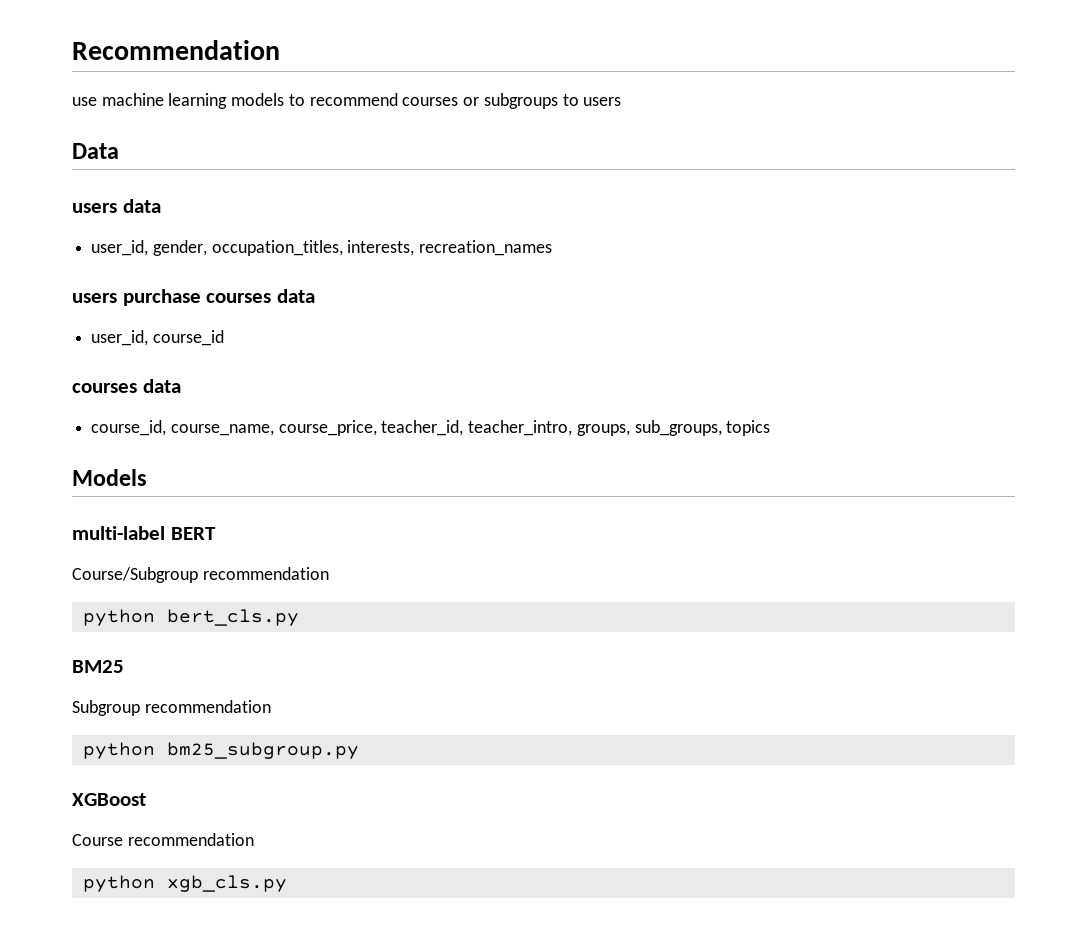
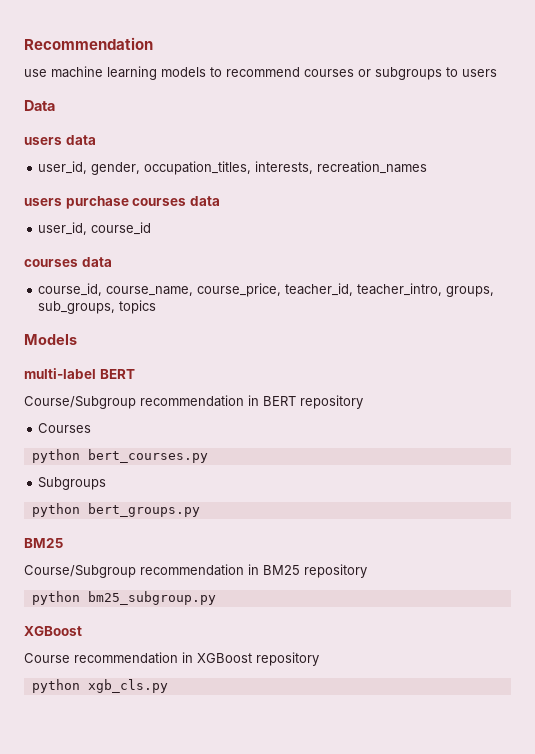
- Course/Subgroup recommendation
- python bert_cls.py
+ Course/Subgroup recommendation in BERT repository
+ Courses
+ python bert_courses.py
+ Subgroups
+ python bert_groups.py
- Subgroup recommendation
+ Course/Subgroup recommendation in BM25 repository
- Course recommendation
+ Course recommendation in XGBoost repository

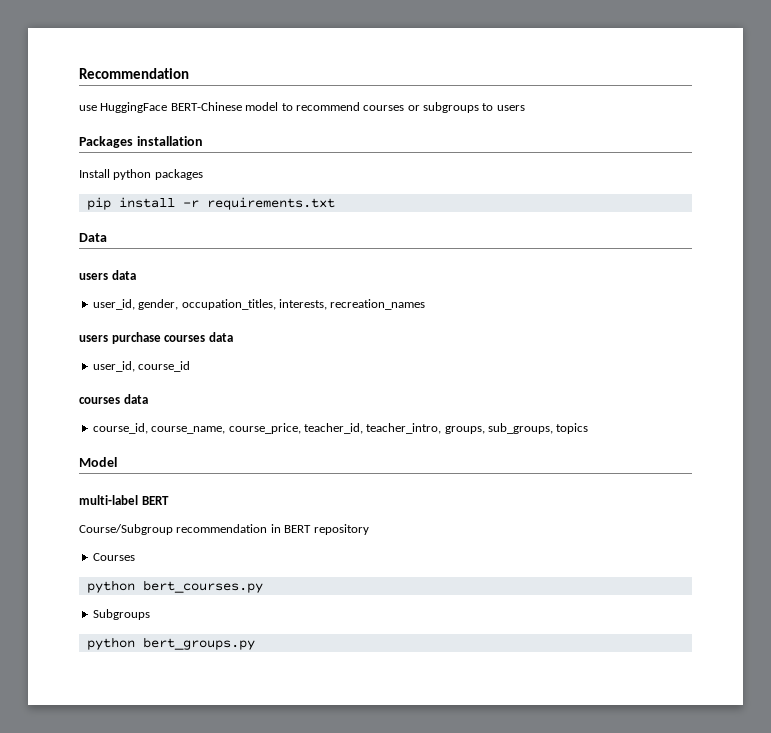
- use machine learning models to recommend courses or subgroups to users
+ use HuggingFace BERT-Chinese model to recommend courses or subgroups to users
+ Packages installation
+ Install python packages
+ pip install -r requirements.txt
- Models
+ Model
  python bert_groups.py
- BM25
- Course/Subgroup recommendation in BM25 repository
- python bm25_subgroup.py
- XGBoost
- Course recommendation in XGBoost repository
- python xgb_cls.py

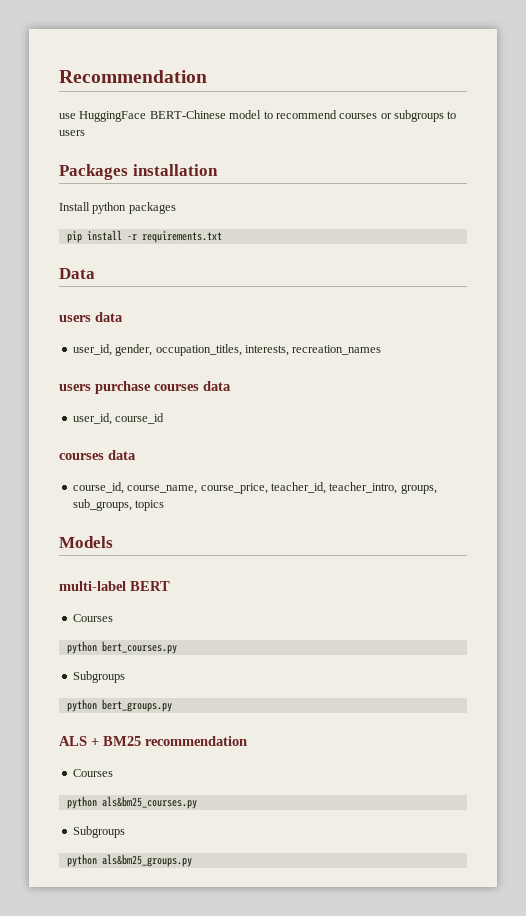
- Model
+ Models
- Course/Subgroup recommendation in BERT repository
+ ALS + BM25 recommendation
+ Courses
+ python als&bm25_courses.py
+ Subgroups
+ python als&bm25_groups.py

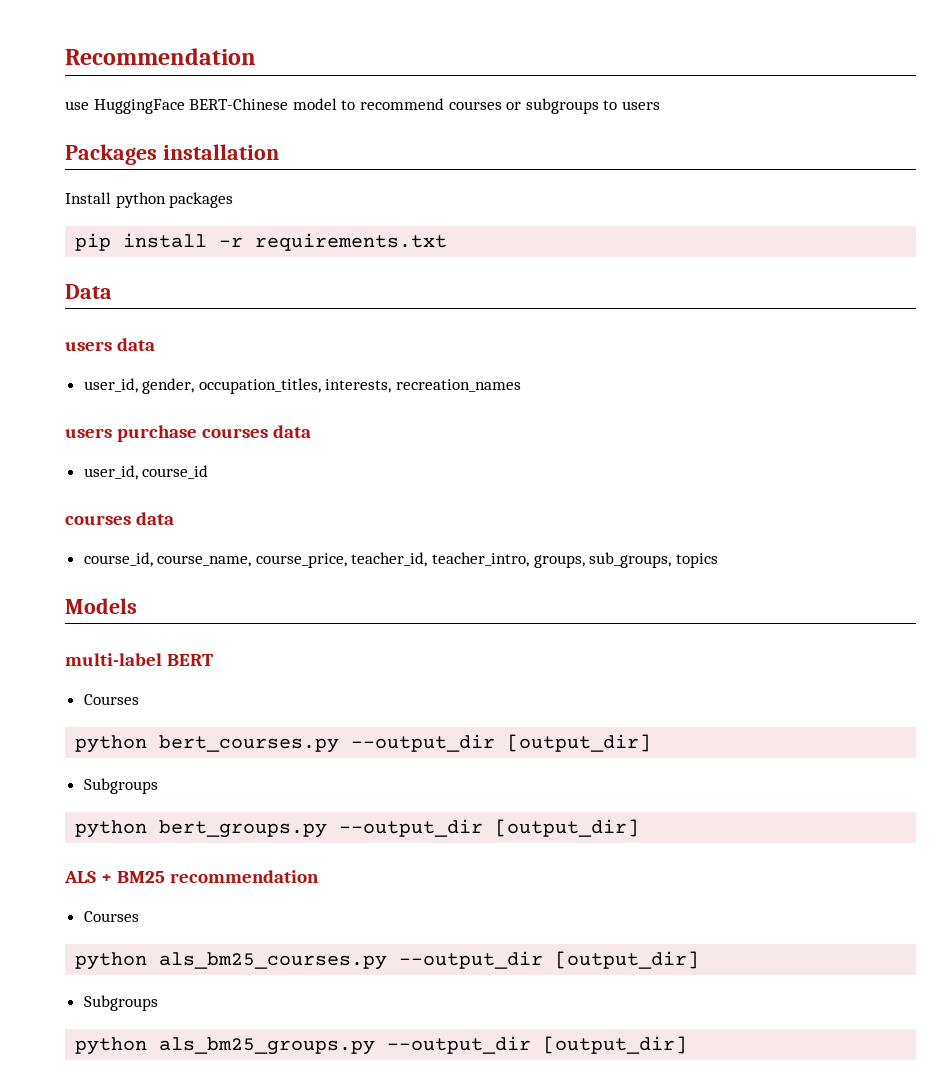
- python bert_courses.py
+ python bert_courses.py --output_dir [output_dir]
- python bert_groups.py
+ python bert_groups.py --output_dir [output_dir]
- python als&bm25_courses.py
+ python als_bm25_courses.py --output_dir [output_dir]
  Subgroups
- python als&bm25_groups.py
+ python als_bm25_groups.py --output_dir [output_dir]

